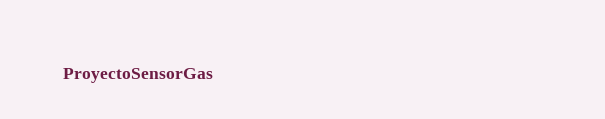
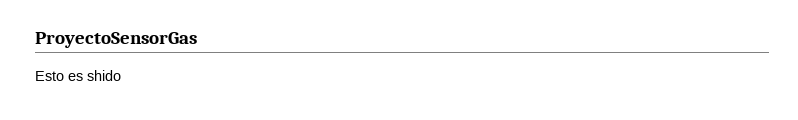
+ Esto es shido

